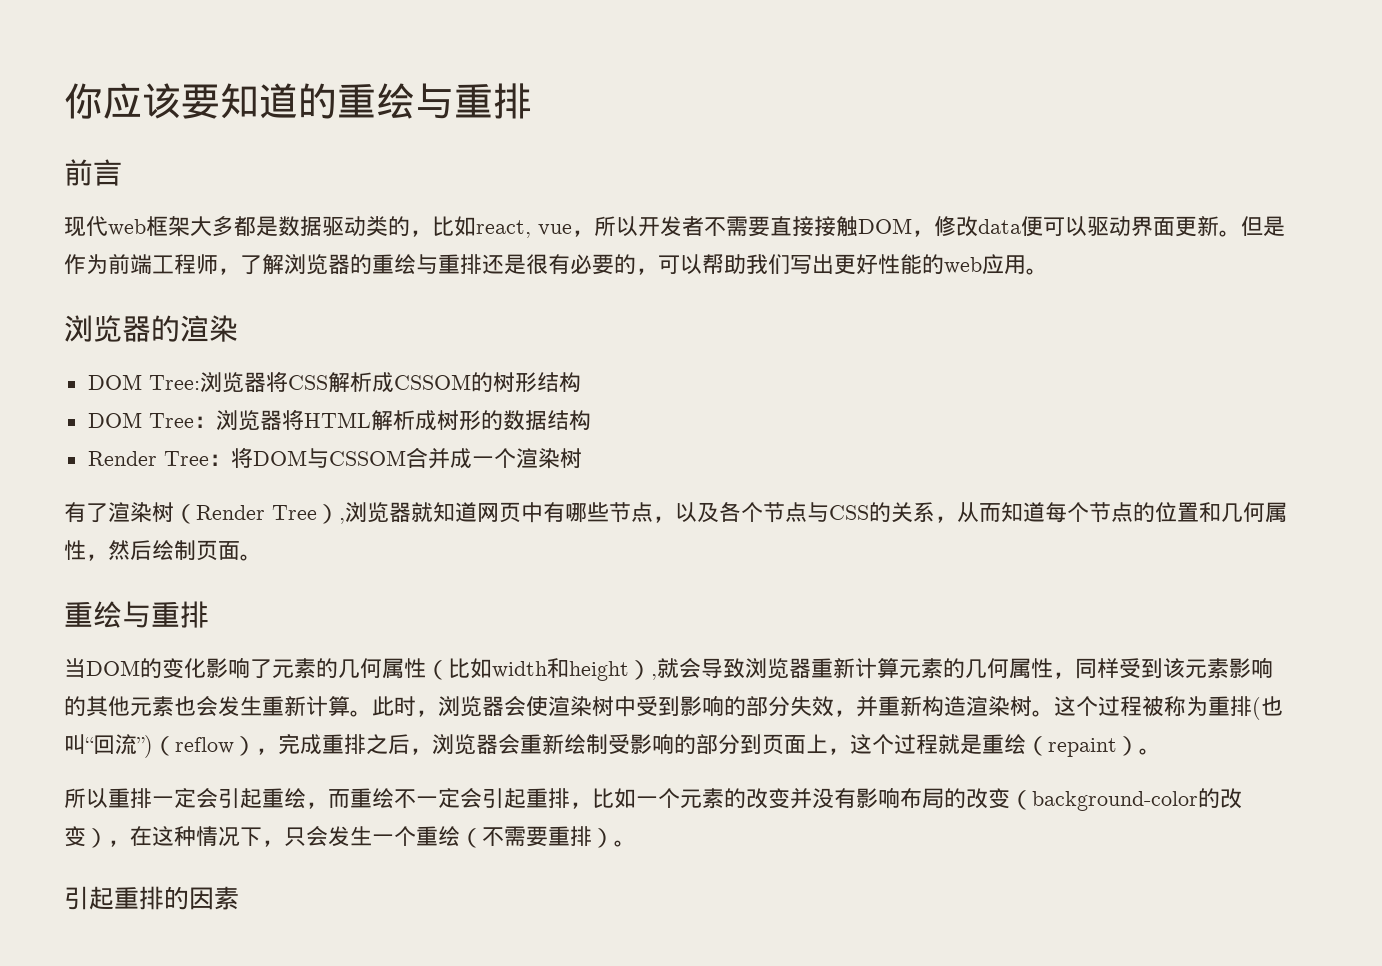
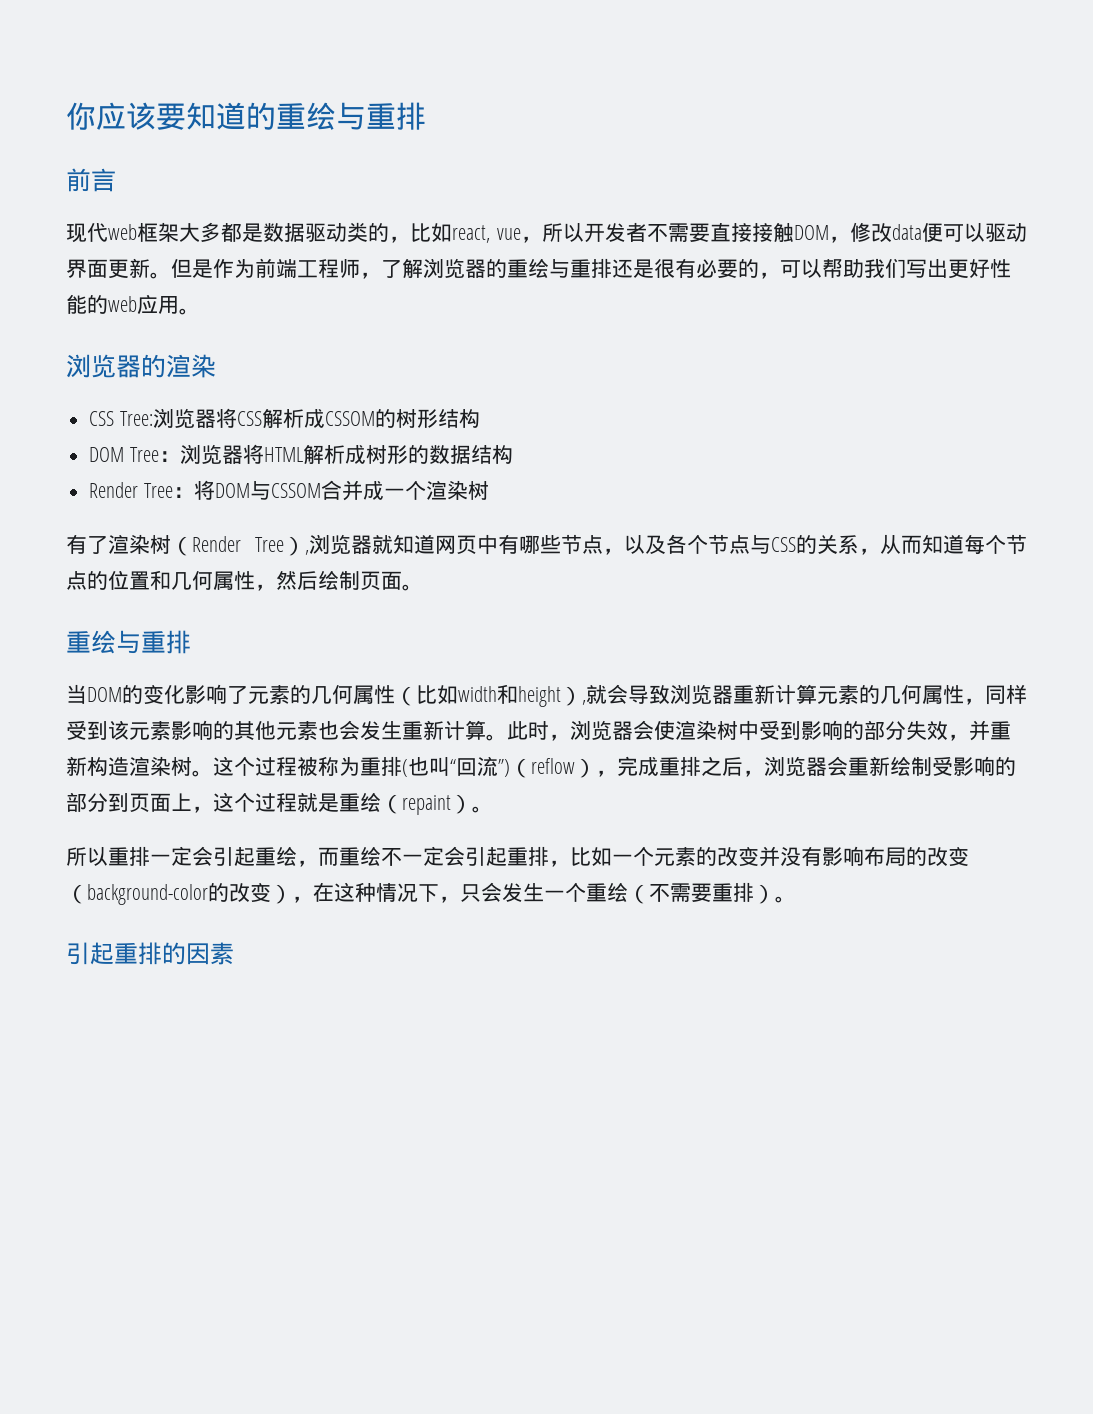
- DOM Tree:浏览器将CSS解析成CSSOM的树形结构
+ CSS Tree:浏览器将CSS解析成CSSOM的树形结构

